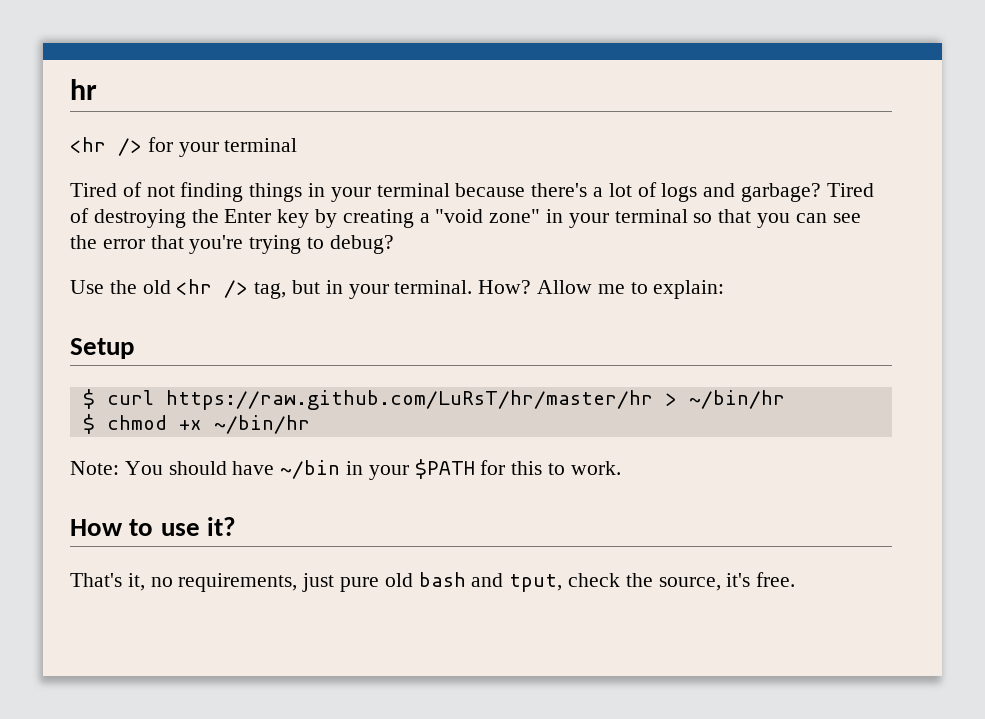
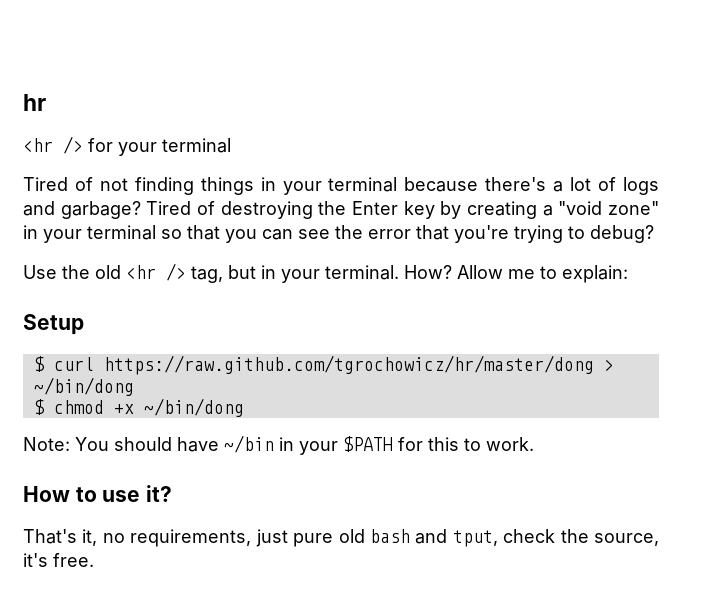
- $ curl https://raw.github.com/LuRsT/hr/master/hr > ~/bin/hr
+ $ curl https://raw.github.com/tgrochowicz/hr/master/dong > ~/bin/dong
- $ chmod +x ~/bin/hr
+ $ chmod +x ~/bin/dong

